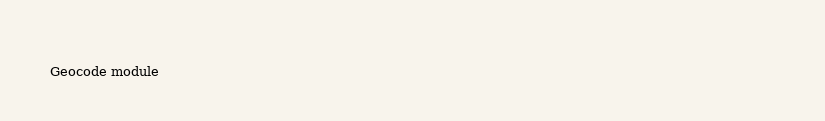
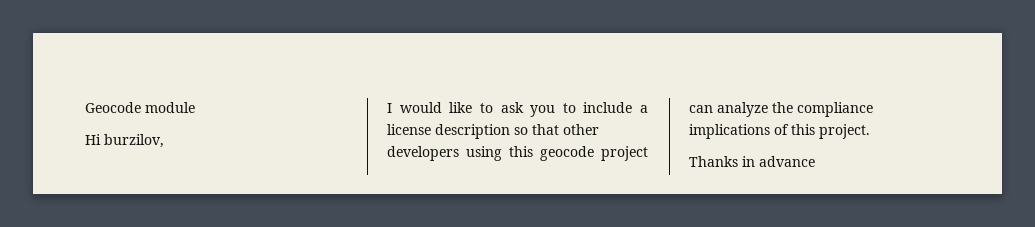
+ Hi burzilov,
+ I would like to ask you to include a license description so that other developers using this geocode project can analyze the compliance implications of this project.
+ Thanks in advance

